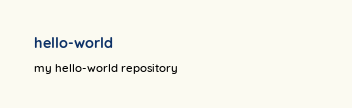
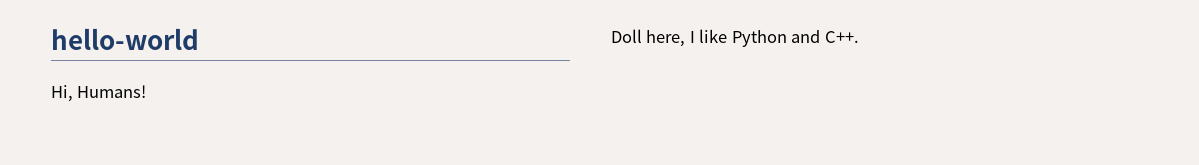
- my hello-world repository
+ Hi, Humans!
+ Doll here, I like Python and C++.

